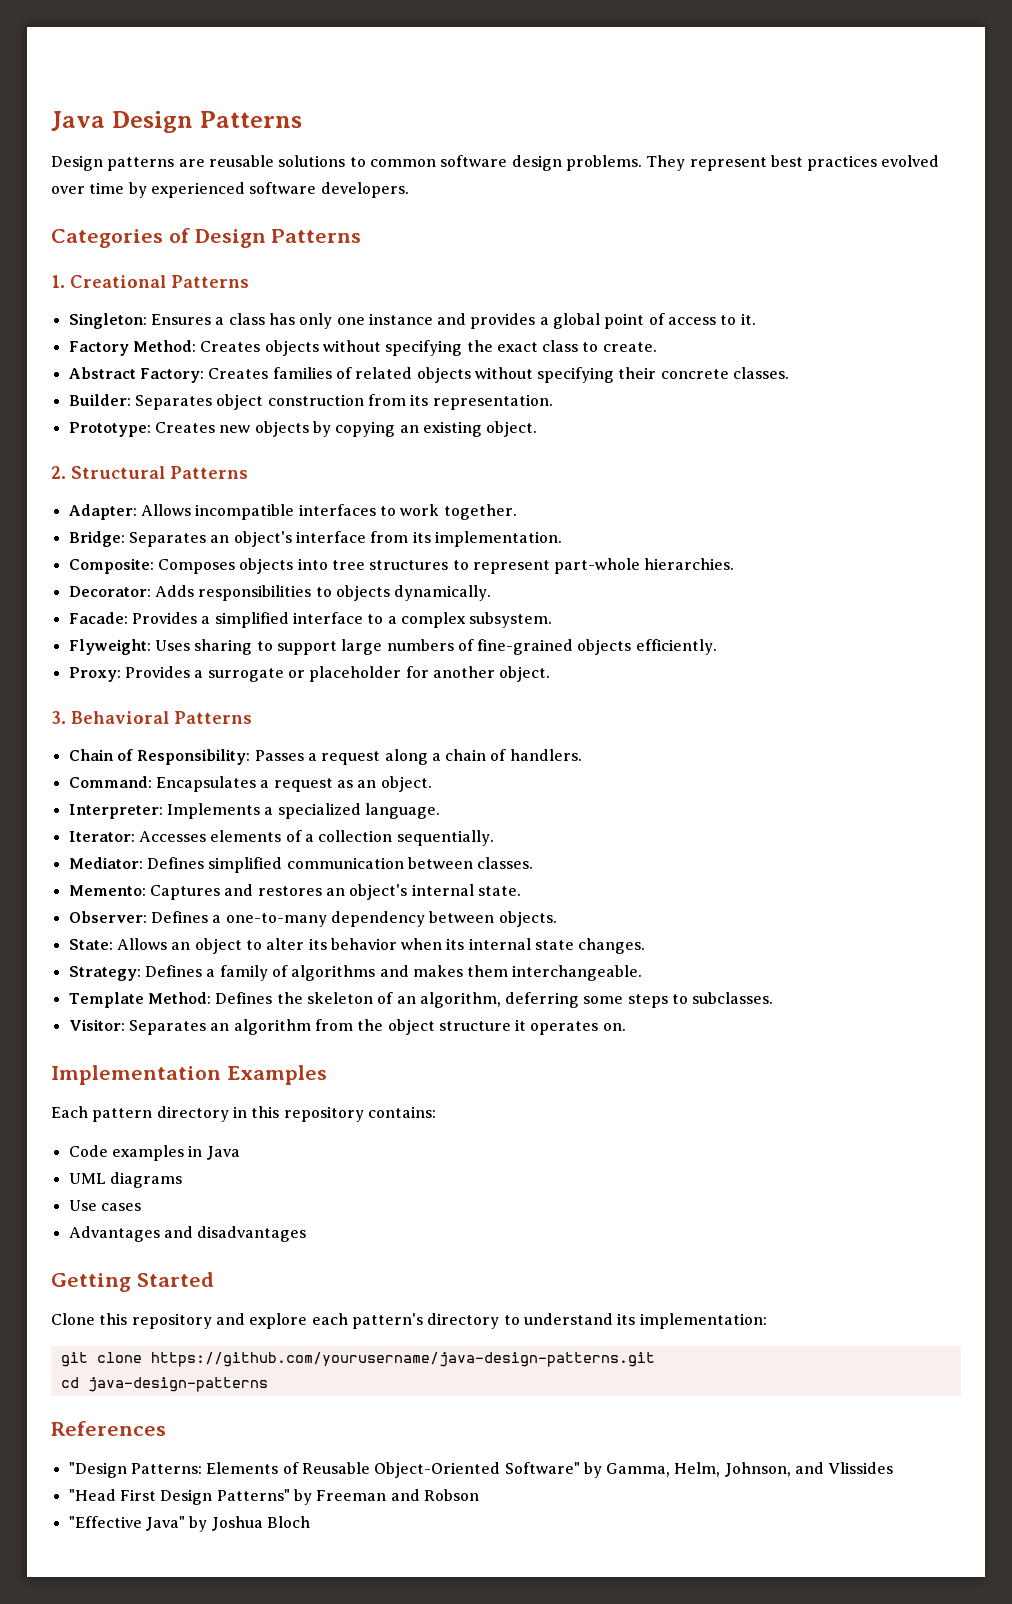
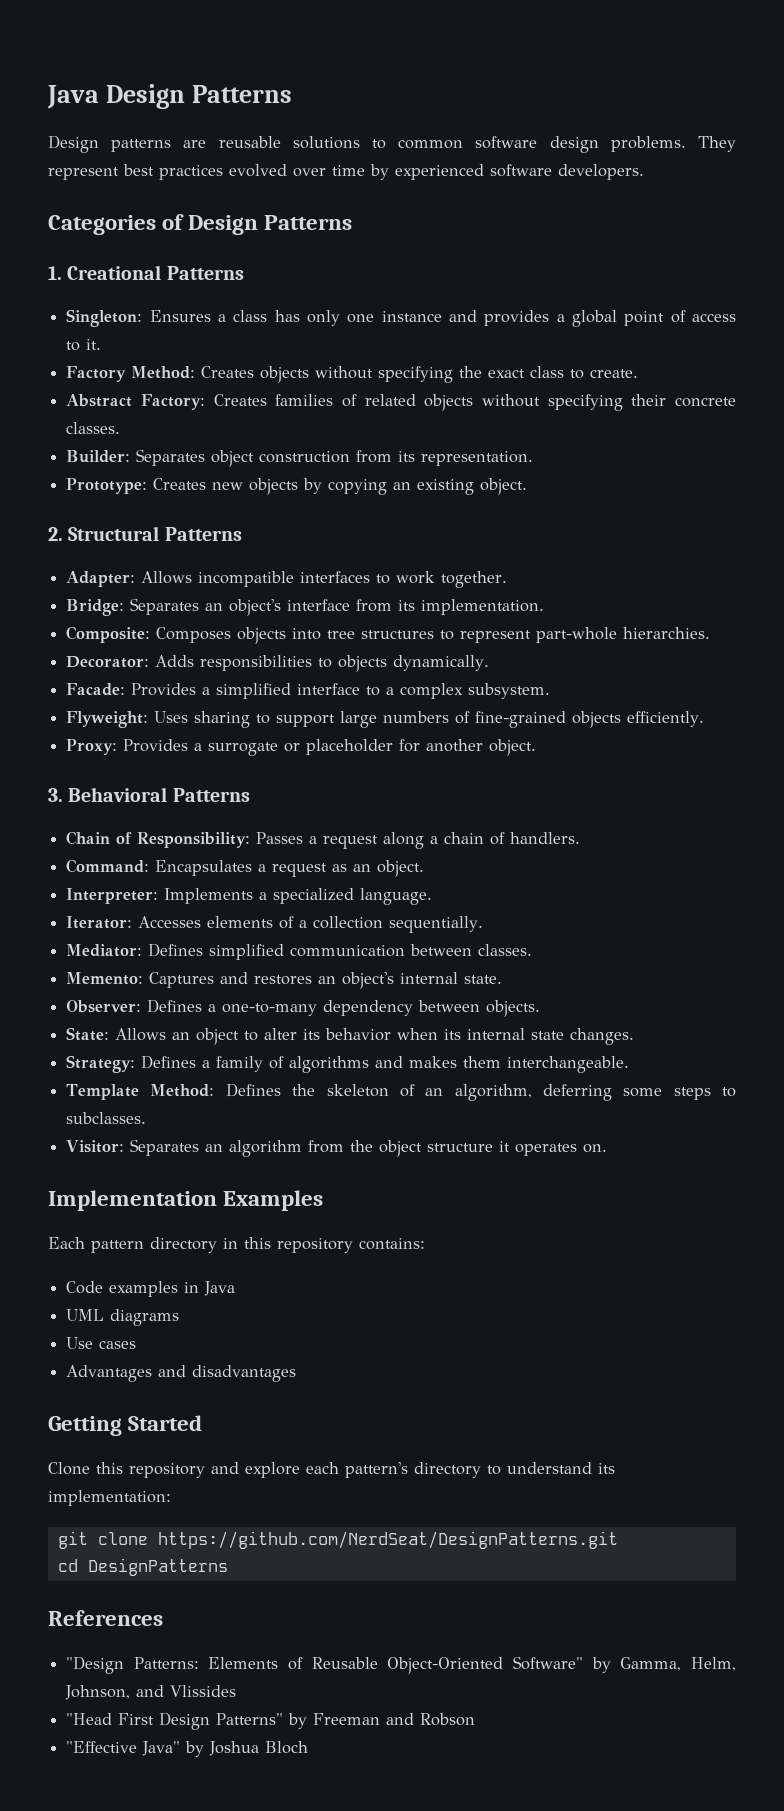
- git clone https://github.com/yourusername/java-design-patterns.git
+ git clone https://github.com/NerdSeat/DesignPatterns.git
- cd java-design-patterns
+ cd DesignPatterns

